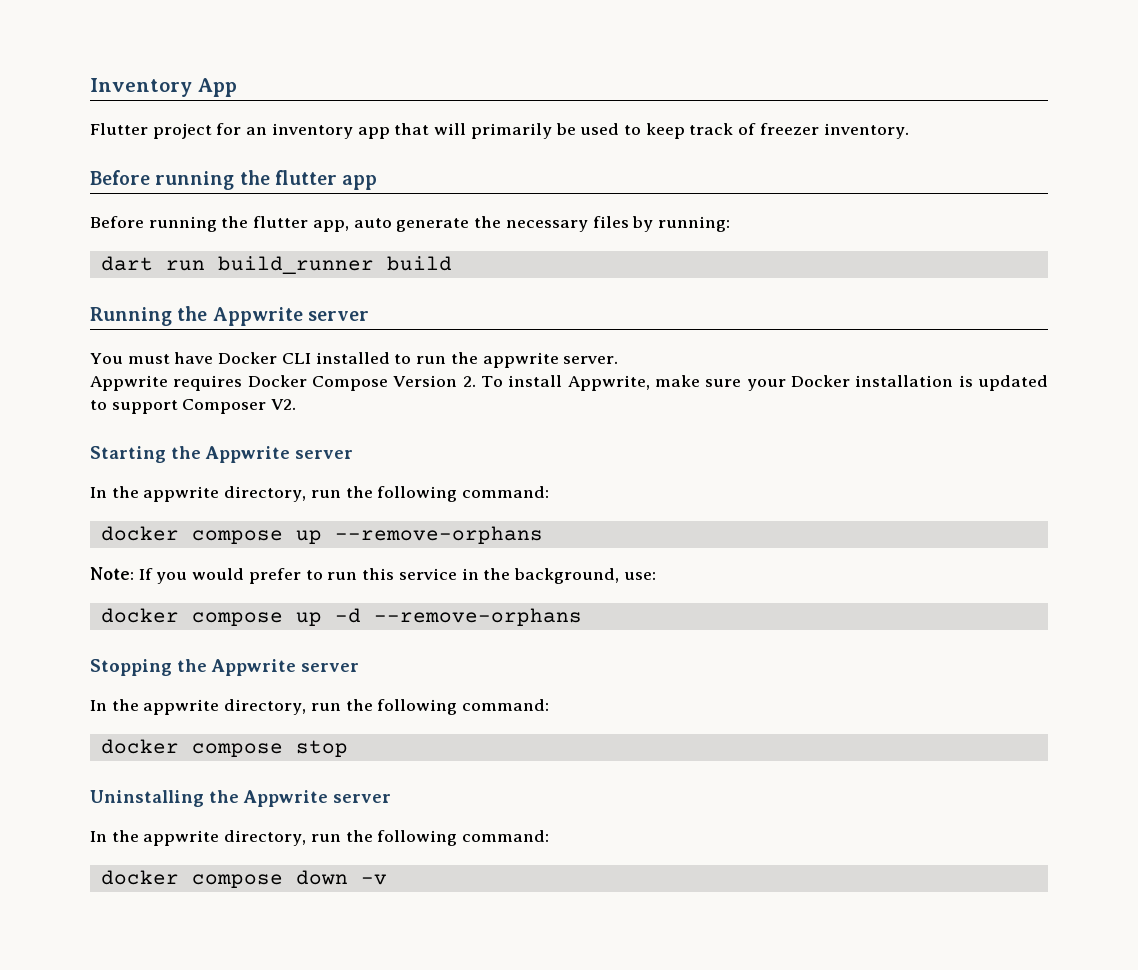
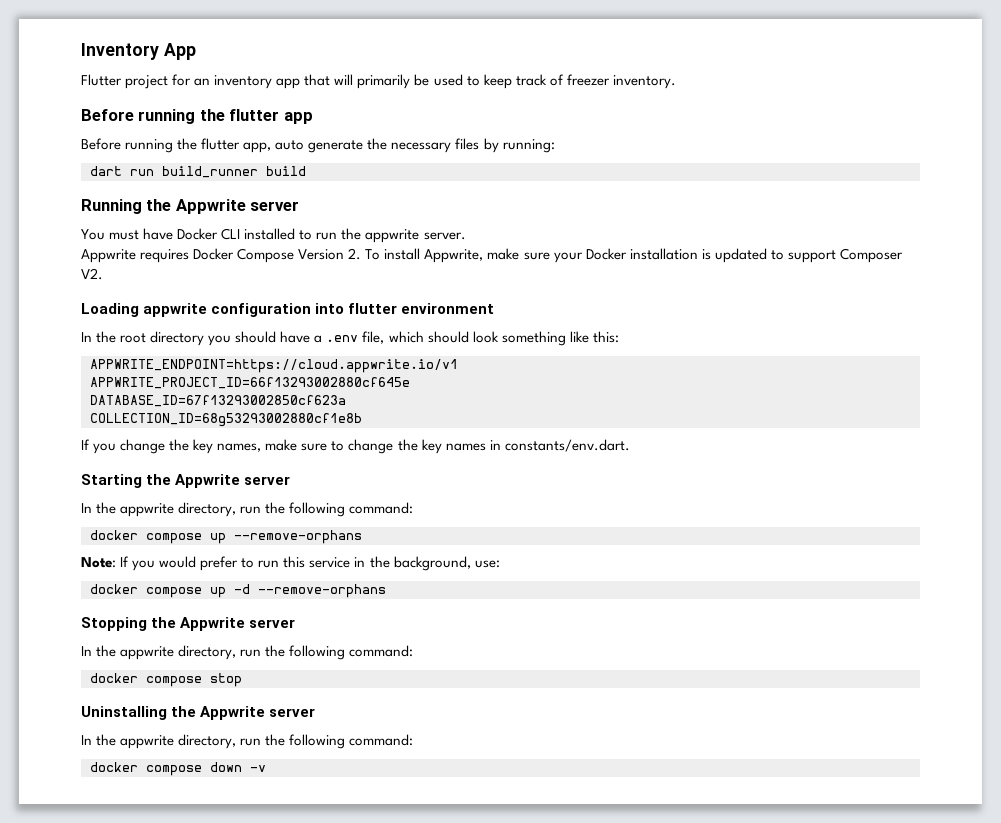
+ Loading appwrite configuration into flutter environment
+ In the root directory you should have a .env file, which should look something like this:
+ APPWRITE_ENDPOINT=https://cloud.appwrite.io/v1
+ APPWRITE_PROJECT_ID=66f13293002880cf645e
+ DATABASE_ID=67f13293002850cf623a
+ COLLECTION_ID=68g53293002880cf1e8b
+ If you change the key names, make sure to change the key names in constants/env.dart.

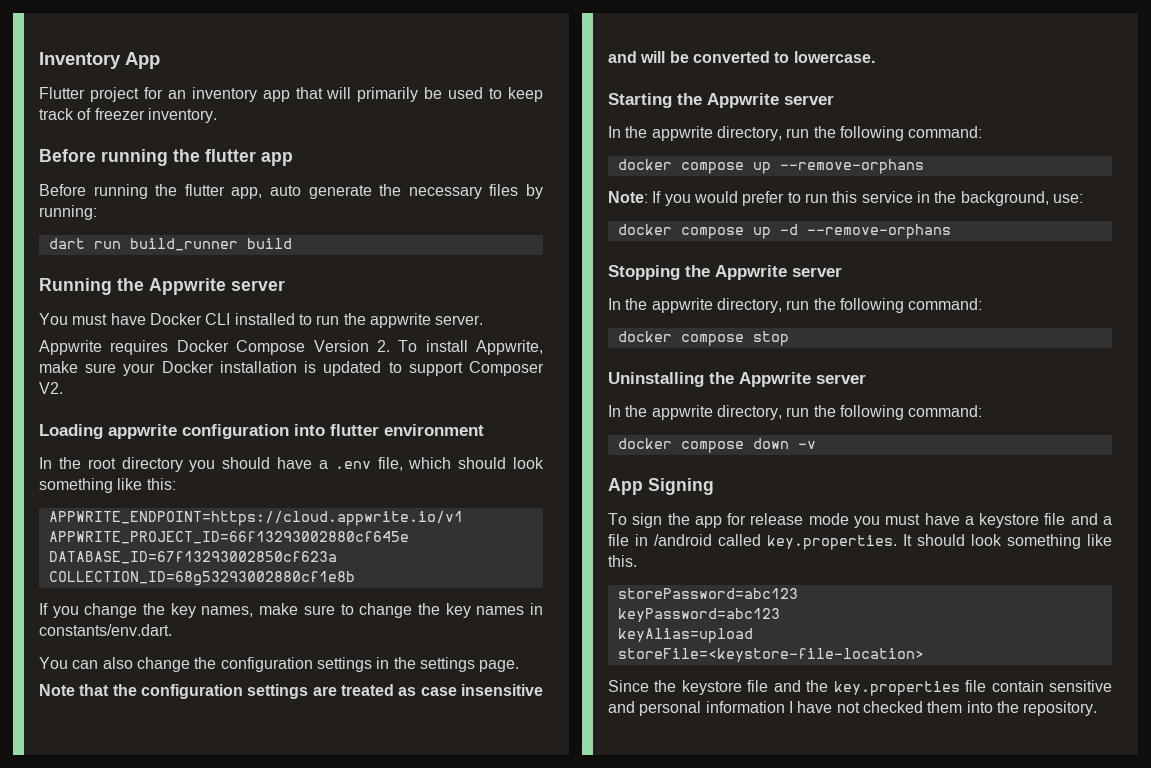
+ You can also change the configuration settings in the settings page.
+ Note that the configuration settings are treated as case insensitive and will be converted to lowercase.
+ App Signing
+ To sign the app for release mode you must have a keystore file and a file in /android called key.properties. It should look something like this.
+ storePassword=abc123
+ keyPassword=abc123
+ keyAlias=upload
+ storeFile=<keystore-file-location>
+ Since the keystore file and the key.properties file contain sensitive and personal information I have not checked them into the repository.

